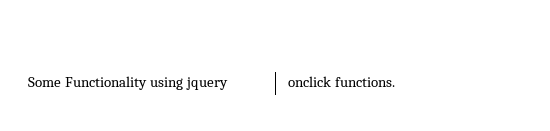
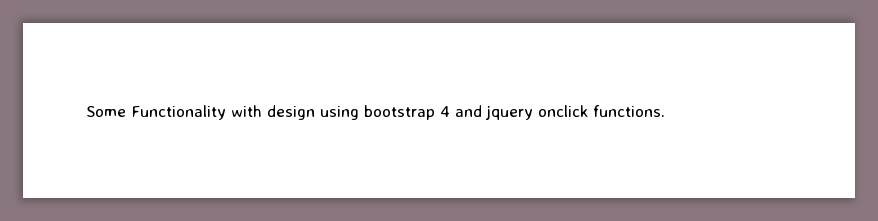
- Some Functionality using jquery onclick functions.
+ Some Functionality with design using bootstrap 4 and jquery onclick functions.

